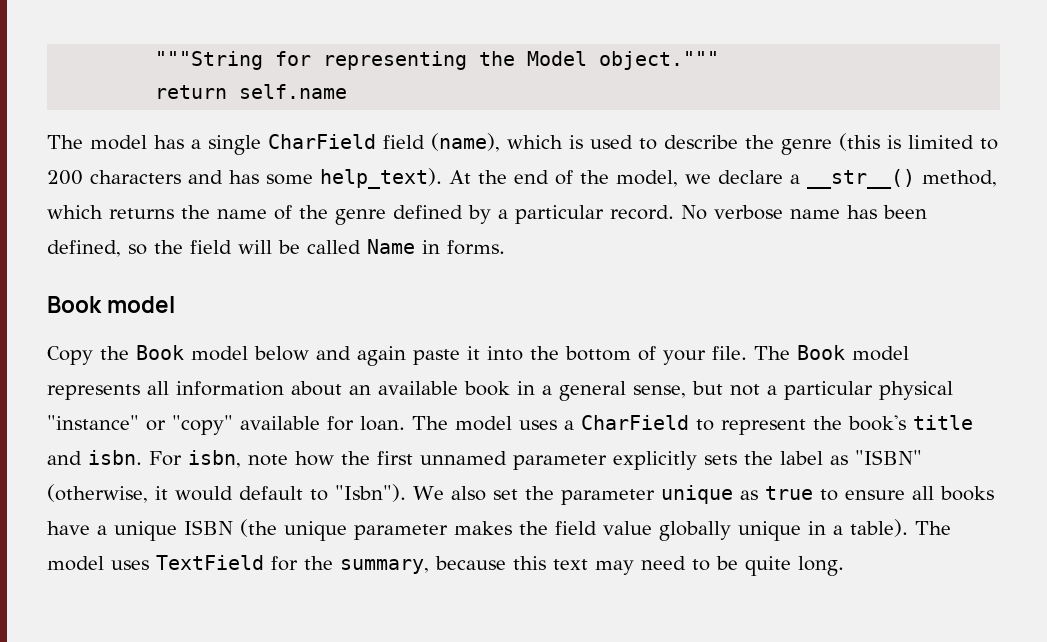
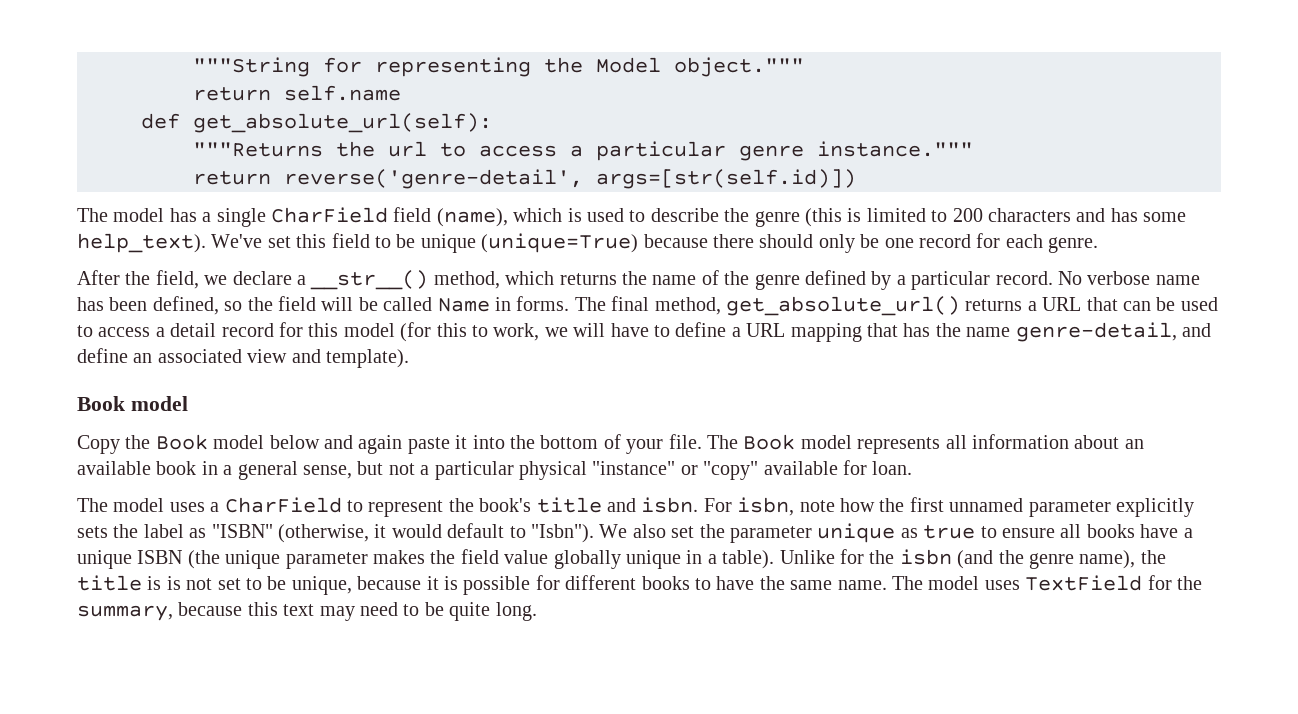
+ def get_absolute_url(self):
+ """Returns the url to access a particular genre instance."""
+ return reverse('genre-detail', args=[str(self.id)])
- At the end of the model, we declare a __str__() method, which returns the name of the genre defined by a particular record.
+ We've set this field to be unique (unique=True) because there should only be one record for each genre.
+ After the field, we declare a __str__() method, which returns the name of the genre defined by a particular record.
+ The final method, get_absolute_url() returns a URL that can be used to access a detail record for this model (for this to work, we will have to define a URL mapping that has the name genre-detail, and define an associated view and template).
- The Book model represents all information about an available book in a general sense, but not a particular physical "instance" or "copy" available for loan. The model uses a CharField to represent the book's title and isbn.
+ The Book model represents all information about an available book in a general sense, but not a particular physical "instance" or "copy" available for loan.
+ The model uses a CharField to represent the book's title and isbn.
+ Unlike for the isbn (and the genre name), the title is is not set to be unique, because it is possible for different books to have the same name.

